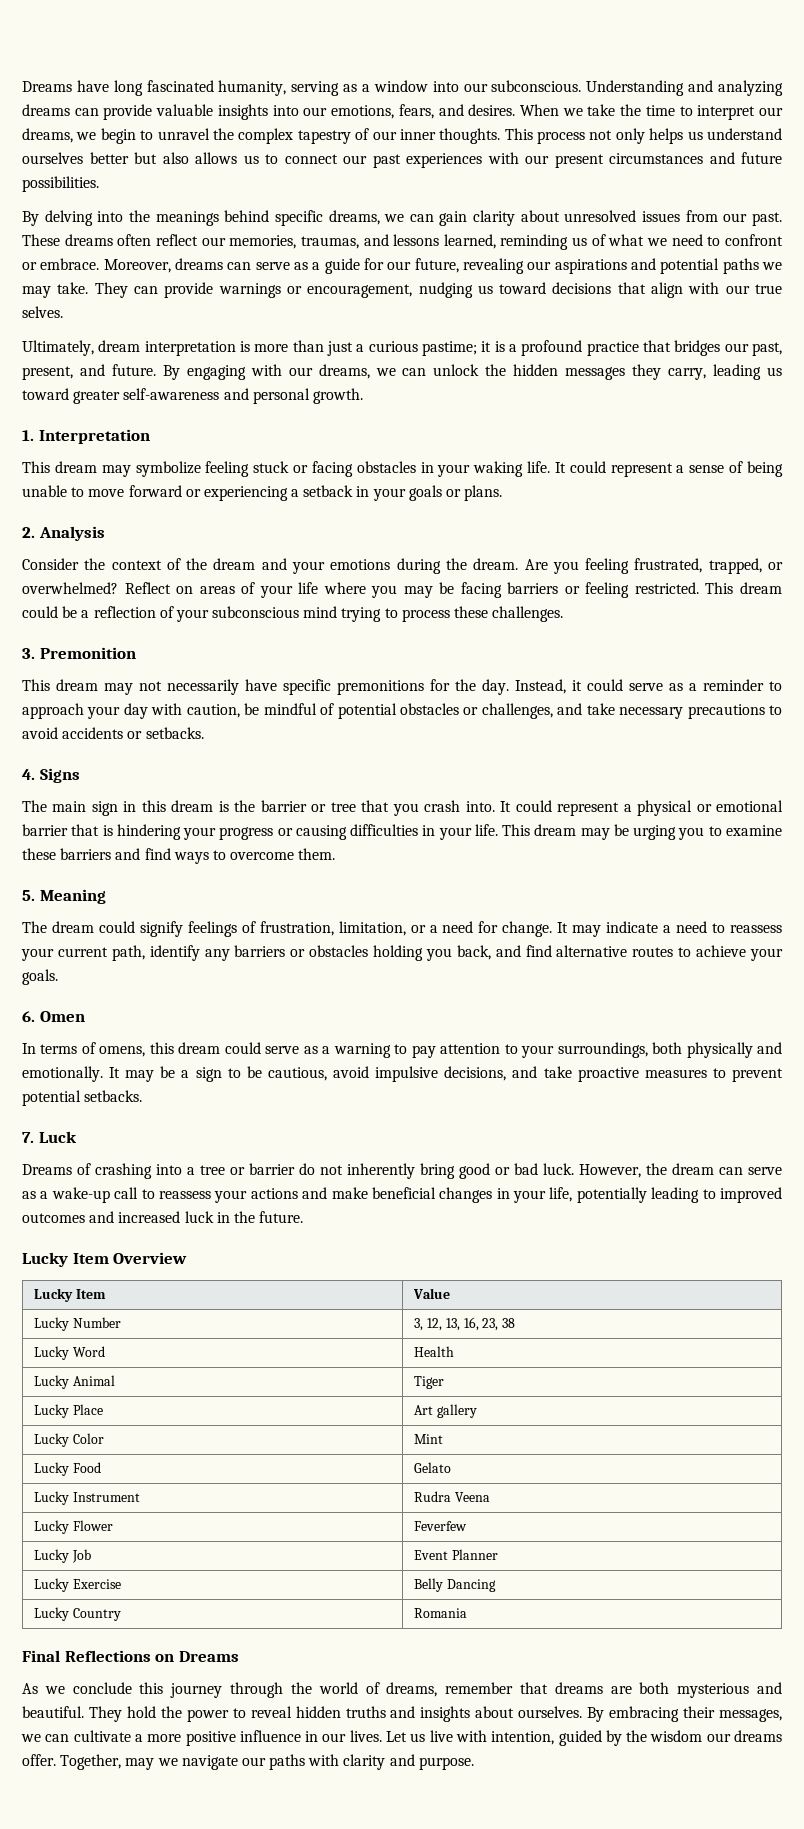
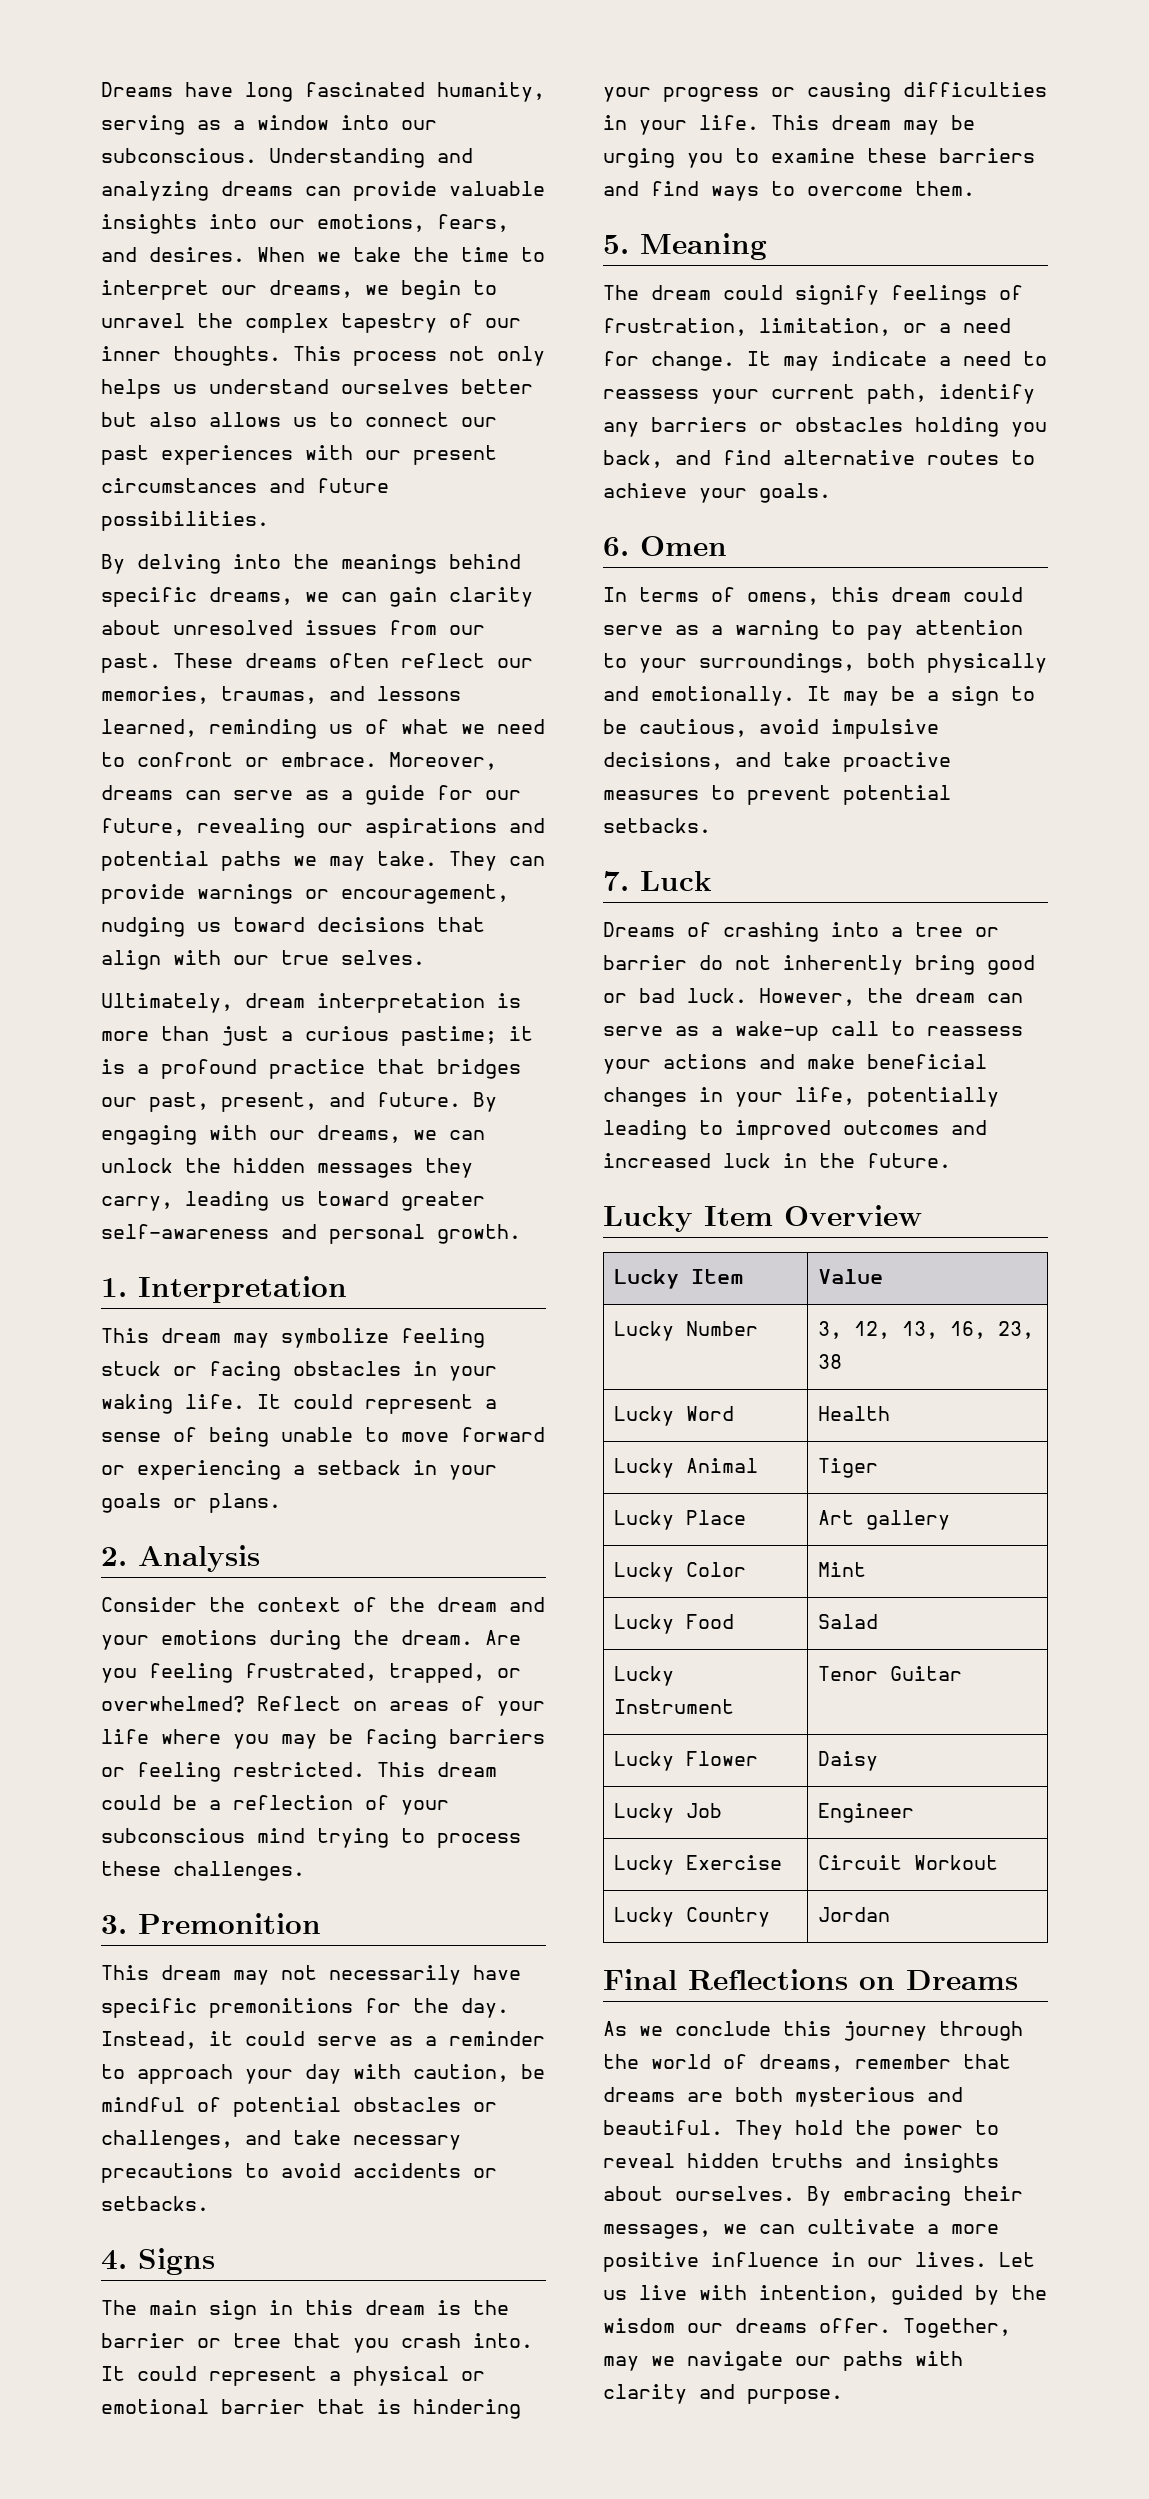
- Lucky Food | Gelato
+ Lucky Food | Salad
- Lucky Instrument | Rudra Veena
+ Lucky Instrument | Tenor Guitar
- Lucky Flower | Feverfew
+ Lucky Flower | Daisy
- Lucky Job | Event Planner
+ Lucky Job | Engineer
- Lucky Exercise | Belly Dancing
+ Lucky Exercise | Circuit Workout
- Lucky Country | Romania
+ Lucky Country | Jordan

